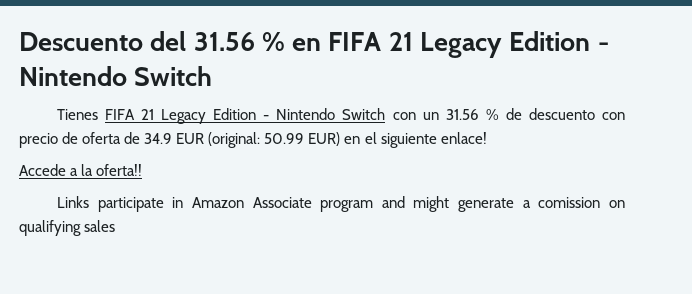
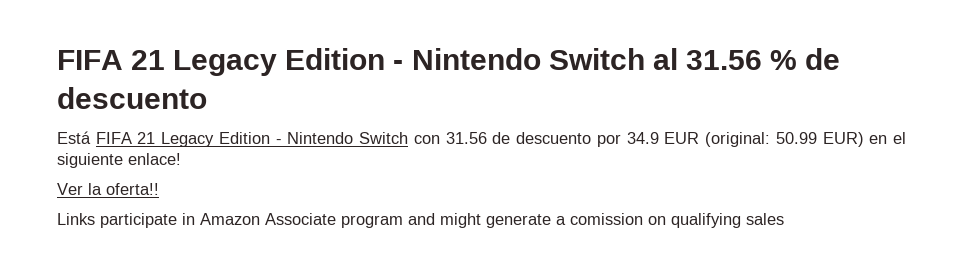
- Descuento del 31.56 % en FIFA 21 Legacy Edition - Nintendo Switch
- Tienes FIFA 21 Legacy Edition - Nintendo Switch con un 31.56 % de descuento con precio de oferta de 34.9 EUR (original: 50.99 EUR) en el siguiente enlace!
+ FIFA 21 Legacy Edition - Nintendo Switch al 31.56 % de descuento
+ Está FIFA 21 Legacy Edition - Nintendo Switch con 31.56 de descuento por 34.9 EUR (original: 50.99 EUR) en el siguiente enlace!
- Accede a la oferta!!
+ Ver la oferta!!

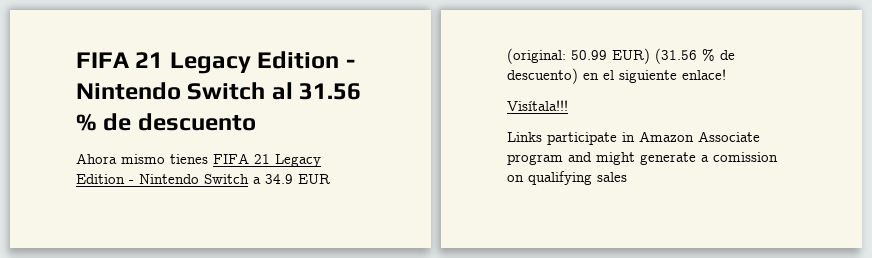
- Está FIFA 21 Legacy Edition - Nintendo Switch con 31.56 de descuento por 34.9 EUR (original: 50.99 EUR) en el siguiente enlace!
+ Ahora mismo tienes FIFA 21 Legacy Edition - Nintendo Switch a 34.9 EUR (original: 50.99 EUR) (31.56 % de descuento) en el siguiente enlace!
- Ver la oferta!!
+ Visítala!!!

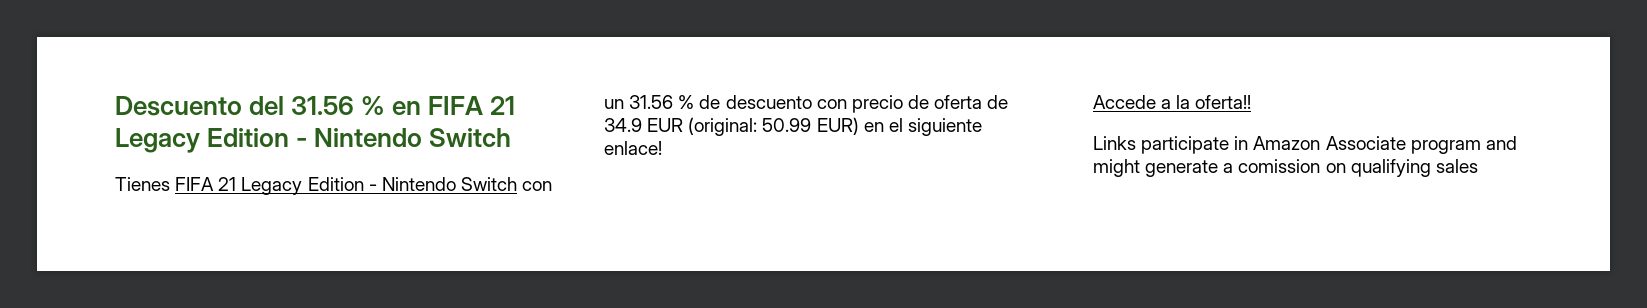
- FIFA 21 Legacy Edition - Nintendo Switch al 31.56 % de descuento
- Ahora mismo tienes FIFA 21 Legacy Edition - Nintendo Switch a 34.9 EUR (original: 50.99 EUR) (31.56 % de descuento) en el siguiente enlace!
+ Descuento del 31.56 % en FIFA 21 Legacy Edition - Nintendo Switch
+ Tienes FIFA 21 Legacy Edition - Nintendo Switch con un 31.56 % de descuento con precio de oferta de 34.9 EUR (original: 50.99 EUR) en el siguiente enlace!
- Visítala!!!
+ Accede a la oferta!!

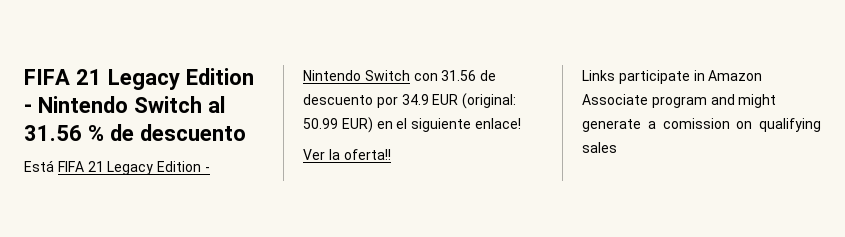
- Descuento del 31.56 % en FIFA 21 Legacy Edition - Nintendo Switch
- Tienes FIFA 21 Legacy Edition - Nintendo Switch con un 31.56 % de descuento con precio de oferta de 34.9 EUR (original: 50.99 EUR) en el siguiente enlace!
+ FIFA 21 Legacy Edition - Nintendo Switch al 31.56 % de descuento
+ Está FIFA 21 Legacy Edition - Nintendo Switch con 31.56 de descuento por 34.9 EUR (original: 50.99 EUR) en el siguiente enlace!
- Accede a la oferta!!
+ Ver la oferta!!

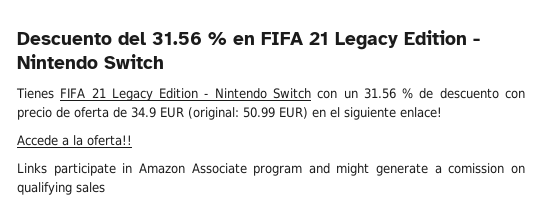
- FIFA 21 Legacy Edition - Nintendo Switch al 31.56 % de descuento
- Está FIFA 21 Legacy Edition - Nintendo Switch con 31.56 de descuento por 34.9 EUR (original: 50.99 EUR) en el siguiente enlace!
+ Descuento del 31.56 % en FIFA 21 Legacy Edition - Nintendo Switch
+ Tienes FIFA 21 Legacy Edition - Nintendo Switch con un 31.56 % de descuento con precio de oferta de 34.9 EUR (original: 50.99 EUR) en el siguiente enlace!
- Ver la oferta!!
+ Accede a la oferta!!

